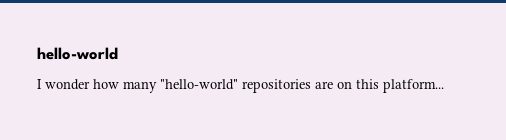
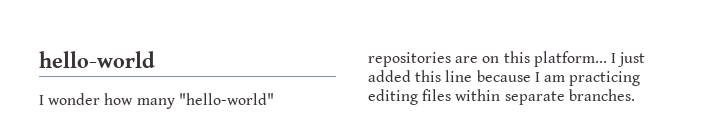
+ I just added this line because I am practicing editing files within separate branches.

